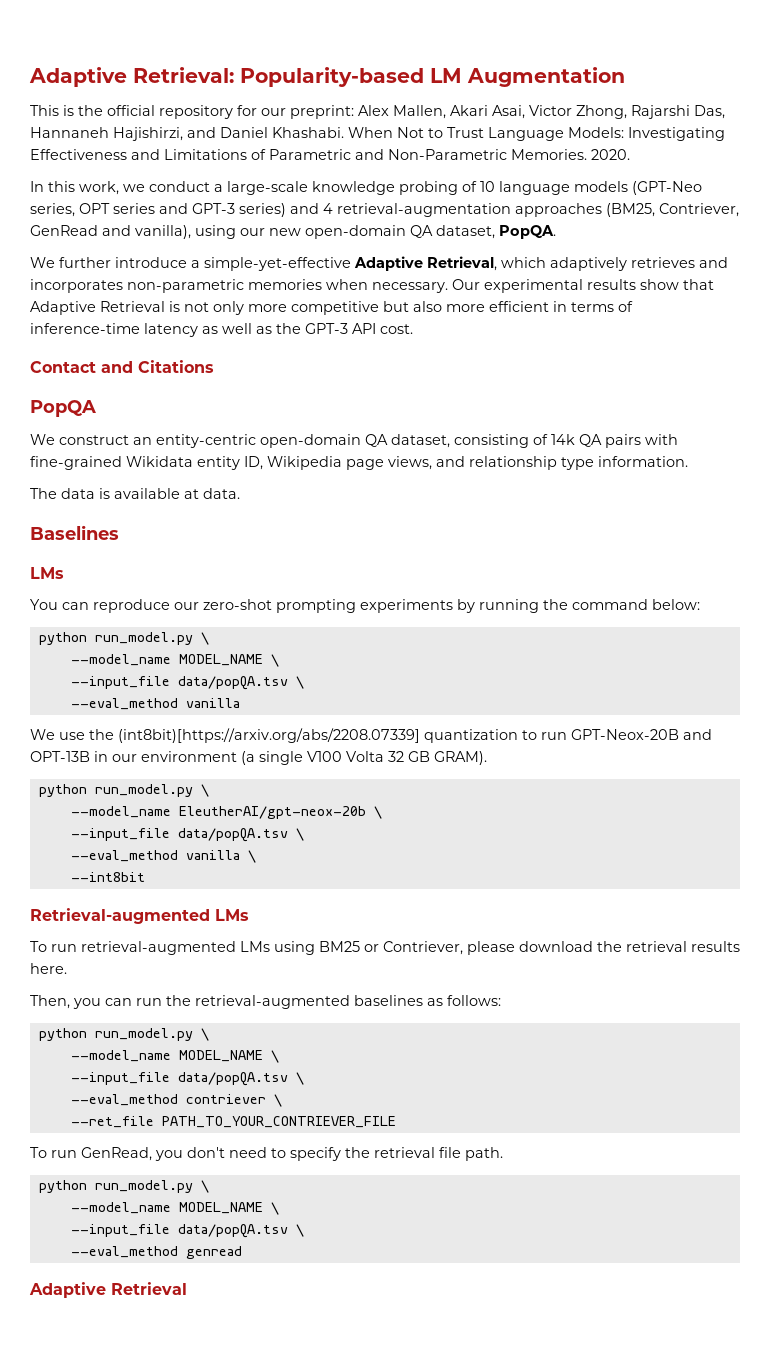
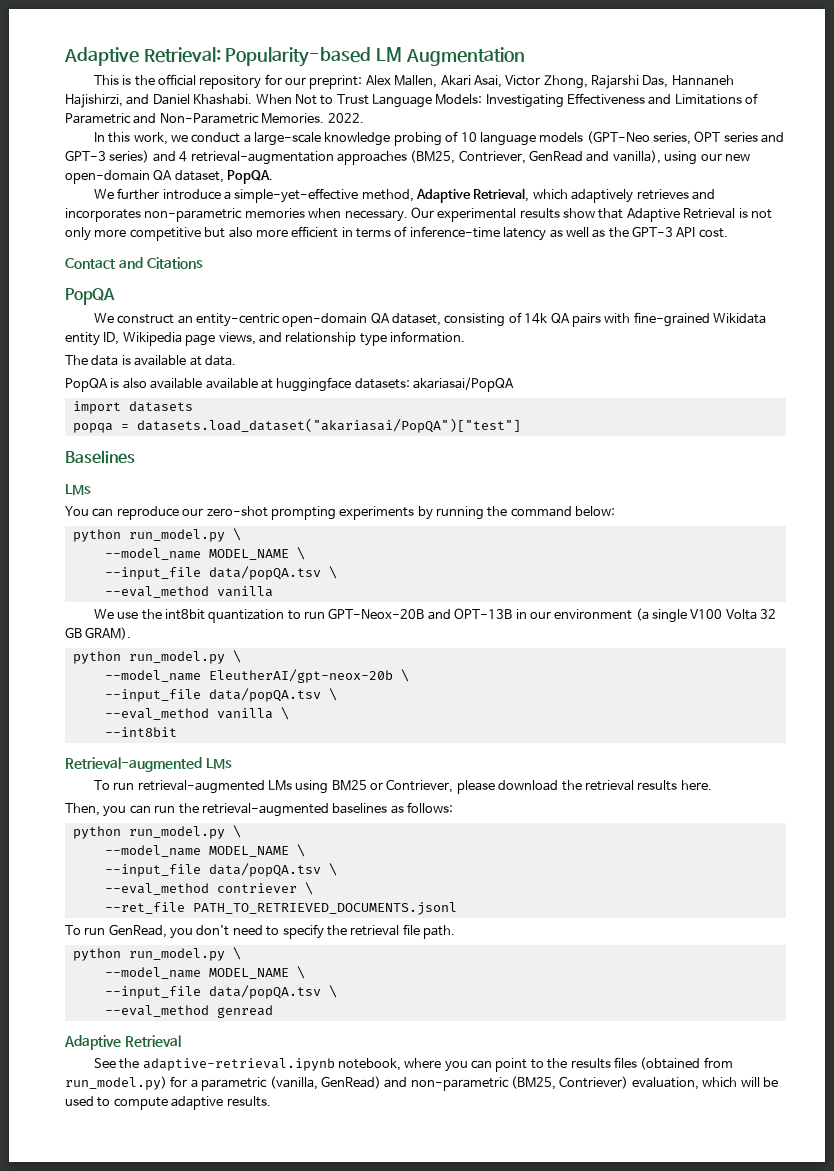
- 2020.
+ 2022.
- We further introduce a simple-yet-effective Adaptive Retrieval, which adaptively retrieves and incorporates non-parametric memories when necessary.
+ We further introduce a simple-yet-effective method, Adaptive Retrieval, which adaptively retrieves and incorporates non-parametric memories when necessary.
+ PopQA is also available available at huggingface datasets: akariasai/PopQA
+ import datasets
+ popqa = datasets.load_dataset("akariasai/PopQA")["test"]
- We use the (int8bit)[https://arxiv.org/abs/2208.07339] quantization to run GPT-Neox-20B and OPT-13B in our environment (a single V100 Volta 32 GB GRAM).
+ We use the int8bit quantization to run GPT-Neox-20B and OPT-13B in our environment (a single V100 Volta 32 GB GRAM).
- --ret_file PATH_TO_YOUR_CONTRIEVER_FILE
+ --ret_file PATH_TO_RETRIEVED_DOCUMENTS.jsonl
+ See the adaptive-retrieval.ipynb notebook, where you can point to the results files (obtained from run_model.py) for a parametric (vanilla, GenRead) and non-parametric (BM25, Contriever) evaluation, which will be used to compute adaptive results.

